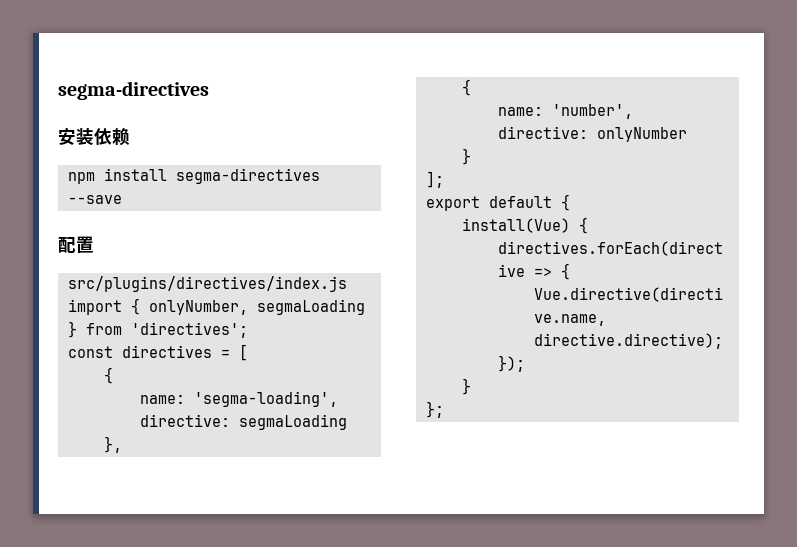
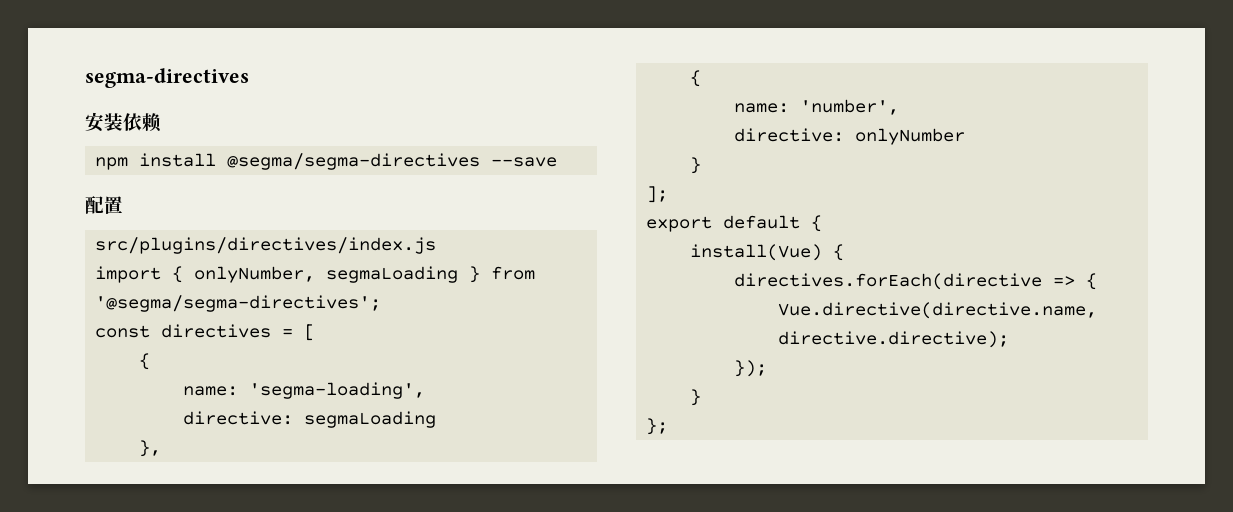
- npm install segma-directives --save
+ npm install @segma/segma-directives --save
- import { onlyNumber, segmaLoading } from 'directives';
+ import { onlyNumber, segmaLoading } from '@segma/segma-directives';

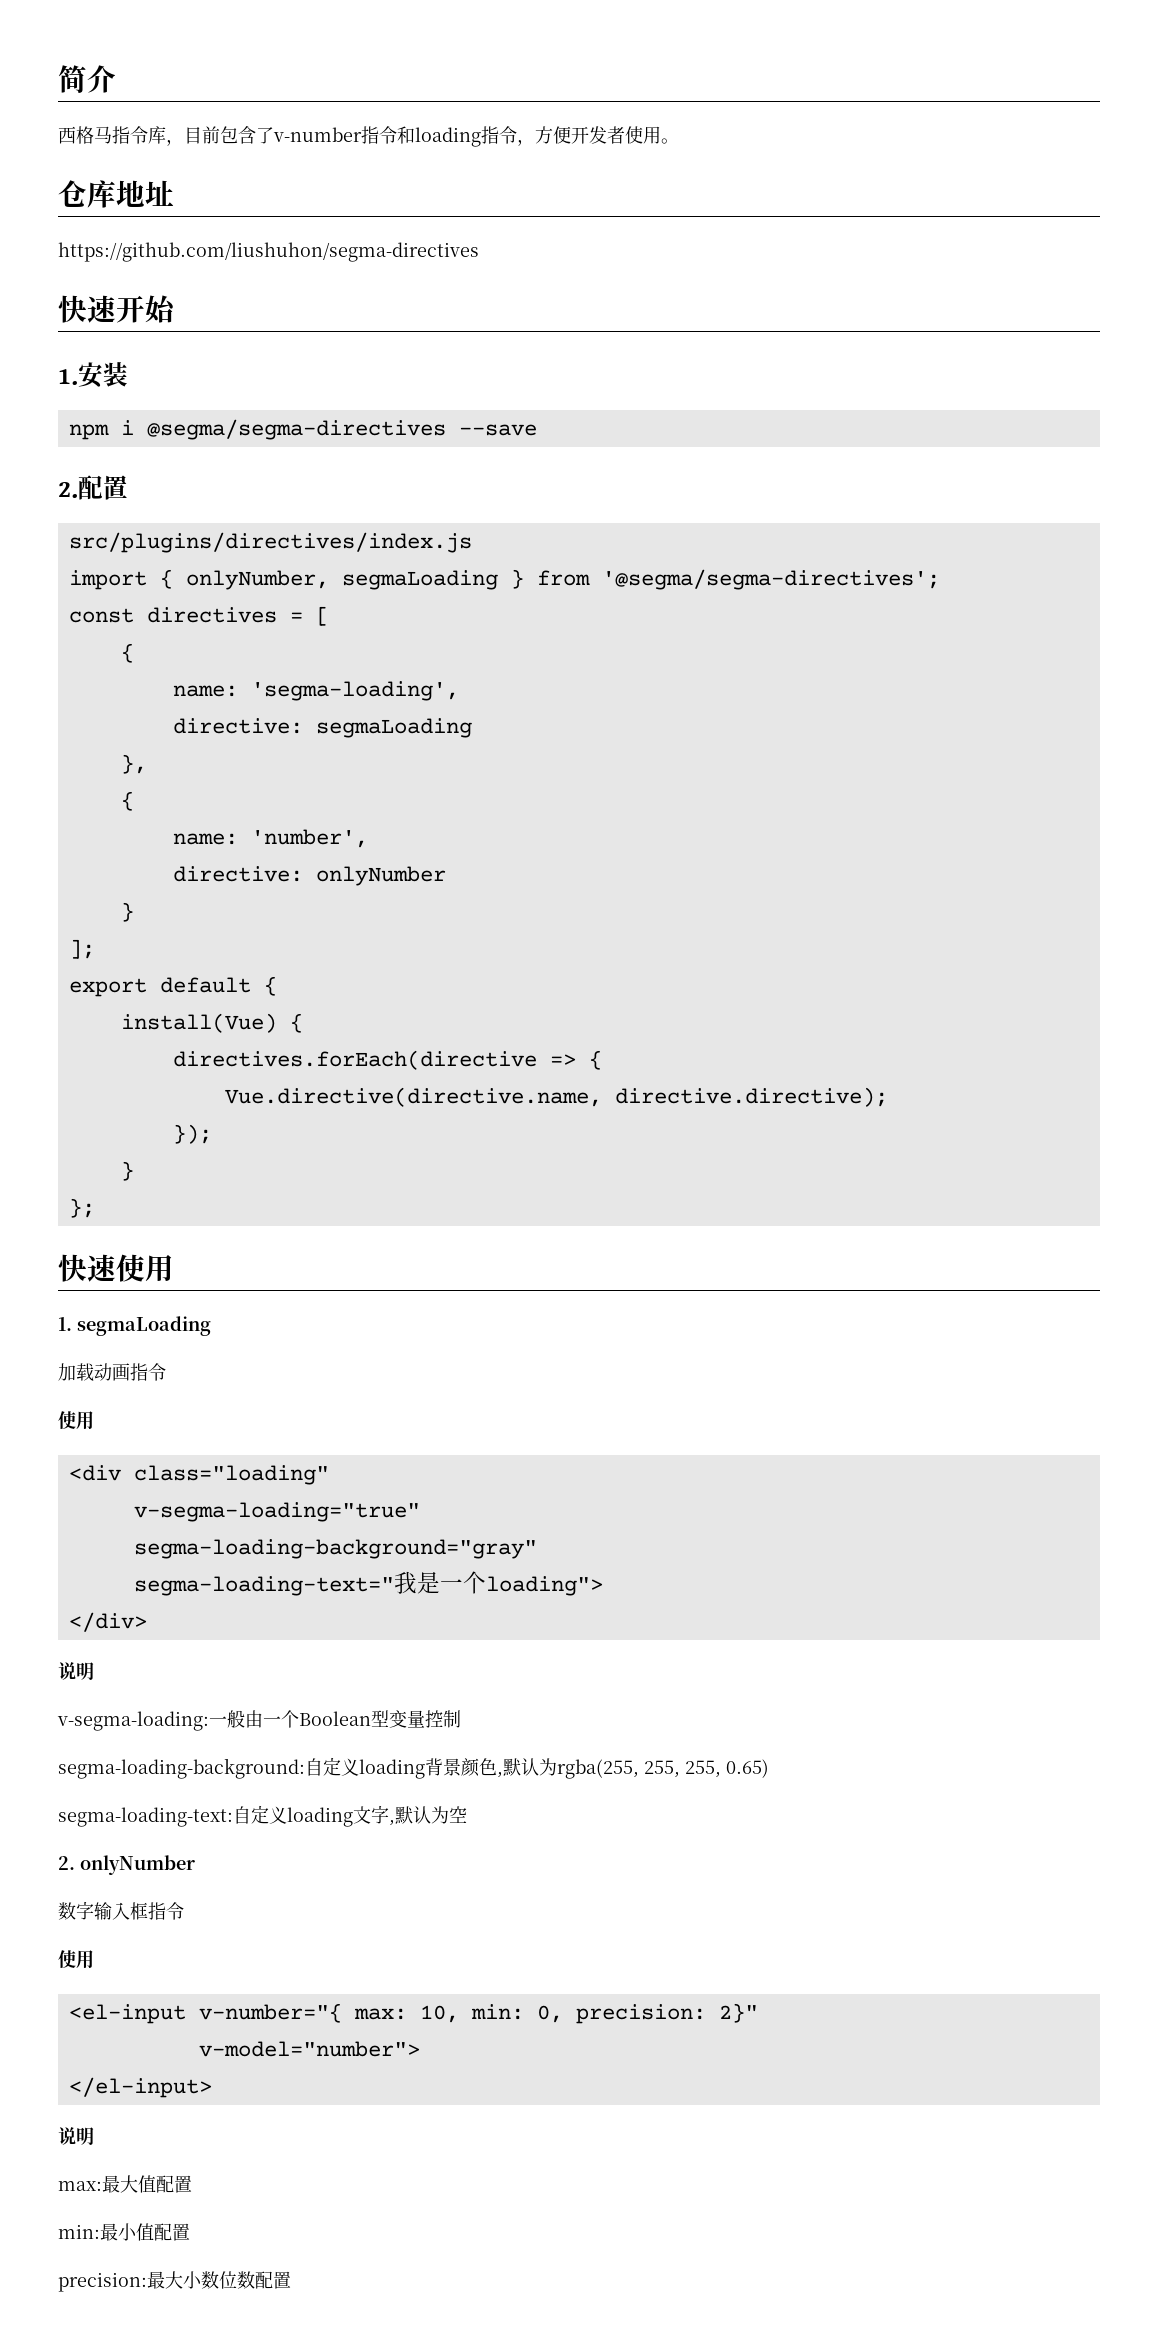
- segma-directives
- 安装依赖
+ 简介
+ 西格马指令库，目前包含了v-number指令和loading指令，方便开发者使用。
+ 仓库地址
+ https://github.com/liushuhon/segma-directives
+ 快速开始
+ 1.安装
- npm install @segma/segma-directives --save
+ npm i @segma/segma-directives --save
- 配置
+ 2.配置
+ 快速使用
+ 1. segmaLoading
+ 加载动画指令
+ 使用
+ <div class="loading"
+ v-segma-loading="true"
+ segma-loading-background="gray"
+ segma-loading-text="我是一个loading">
+ </div>
+ 说明
+ v-segma-loading:一般由一个Boolean型变量控制
+ segma-loading-background:自定义loading背景颜色,默认为rgba(255, 255, 255, 0.65)
+ segma-loading-text:自定义loading文字,默认为空
+ 2. onlyNumber
+ 数字输入框指令
+ 使用
+ <el-input v-number="{ max: 10, min: 0, precision: 2}"
+ v-model="number">
+ </el-input>
+ 说明
+ max:最大值配置
+ min:最小值配置
+ precision:最大小数位数配置

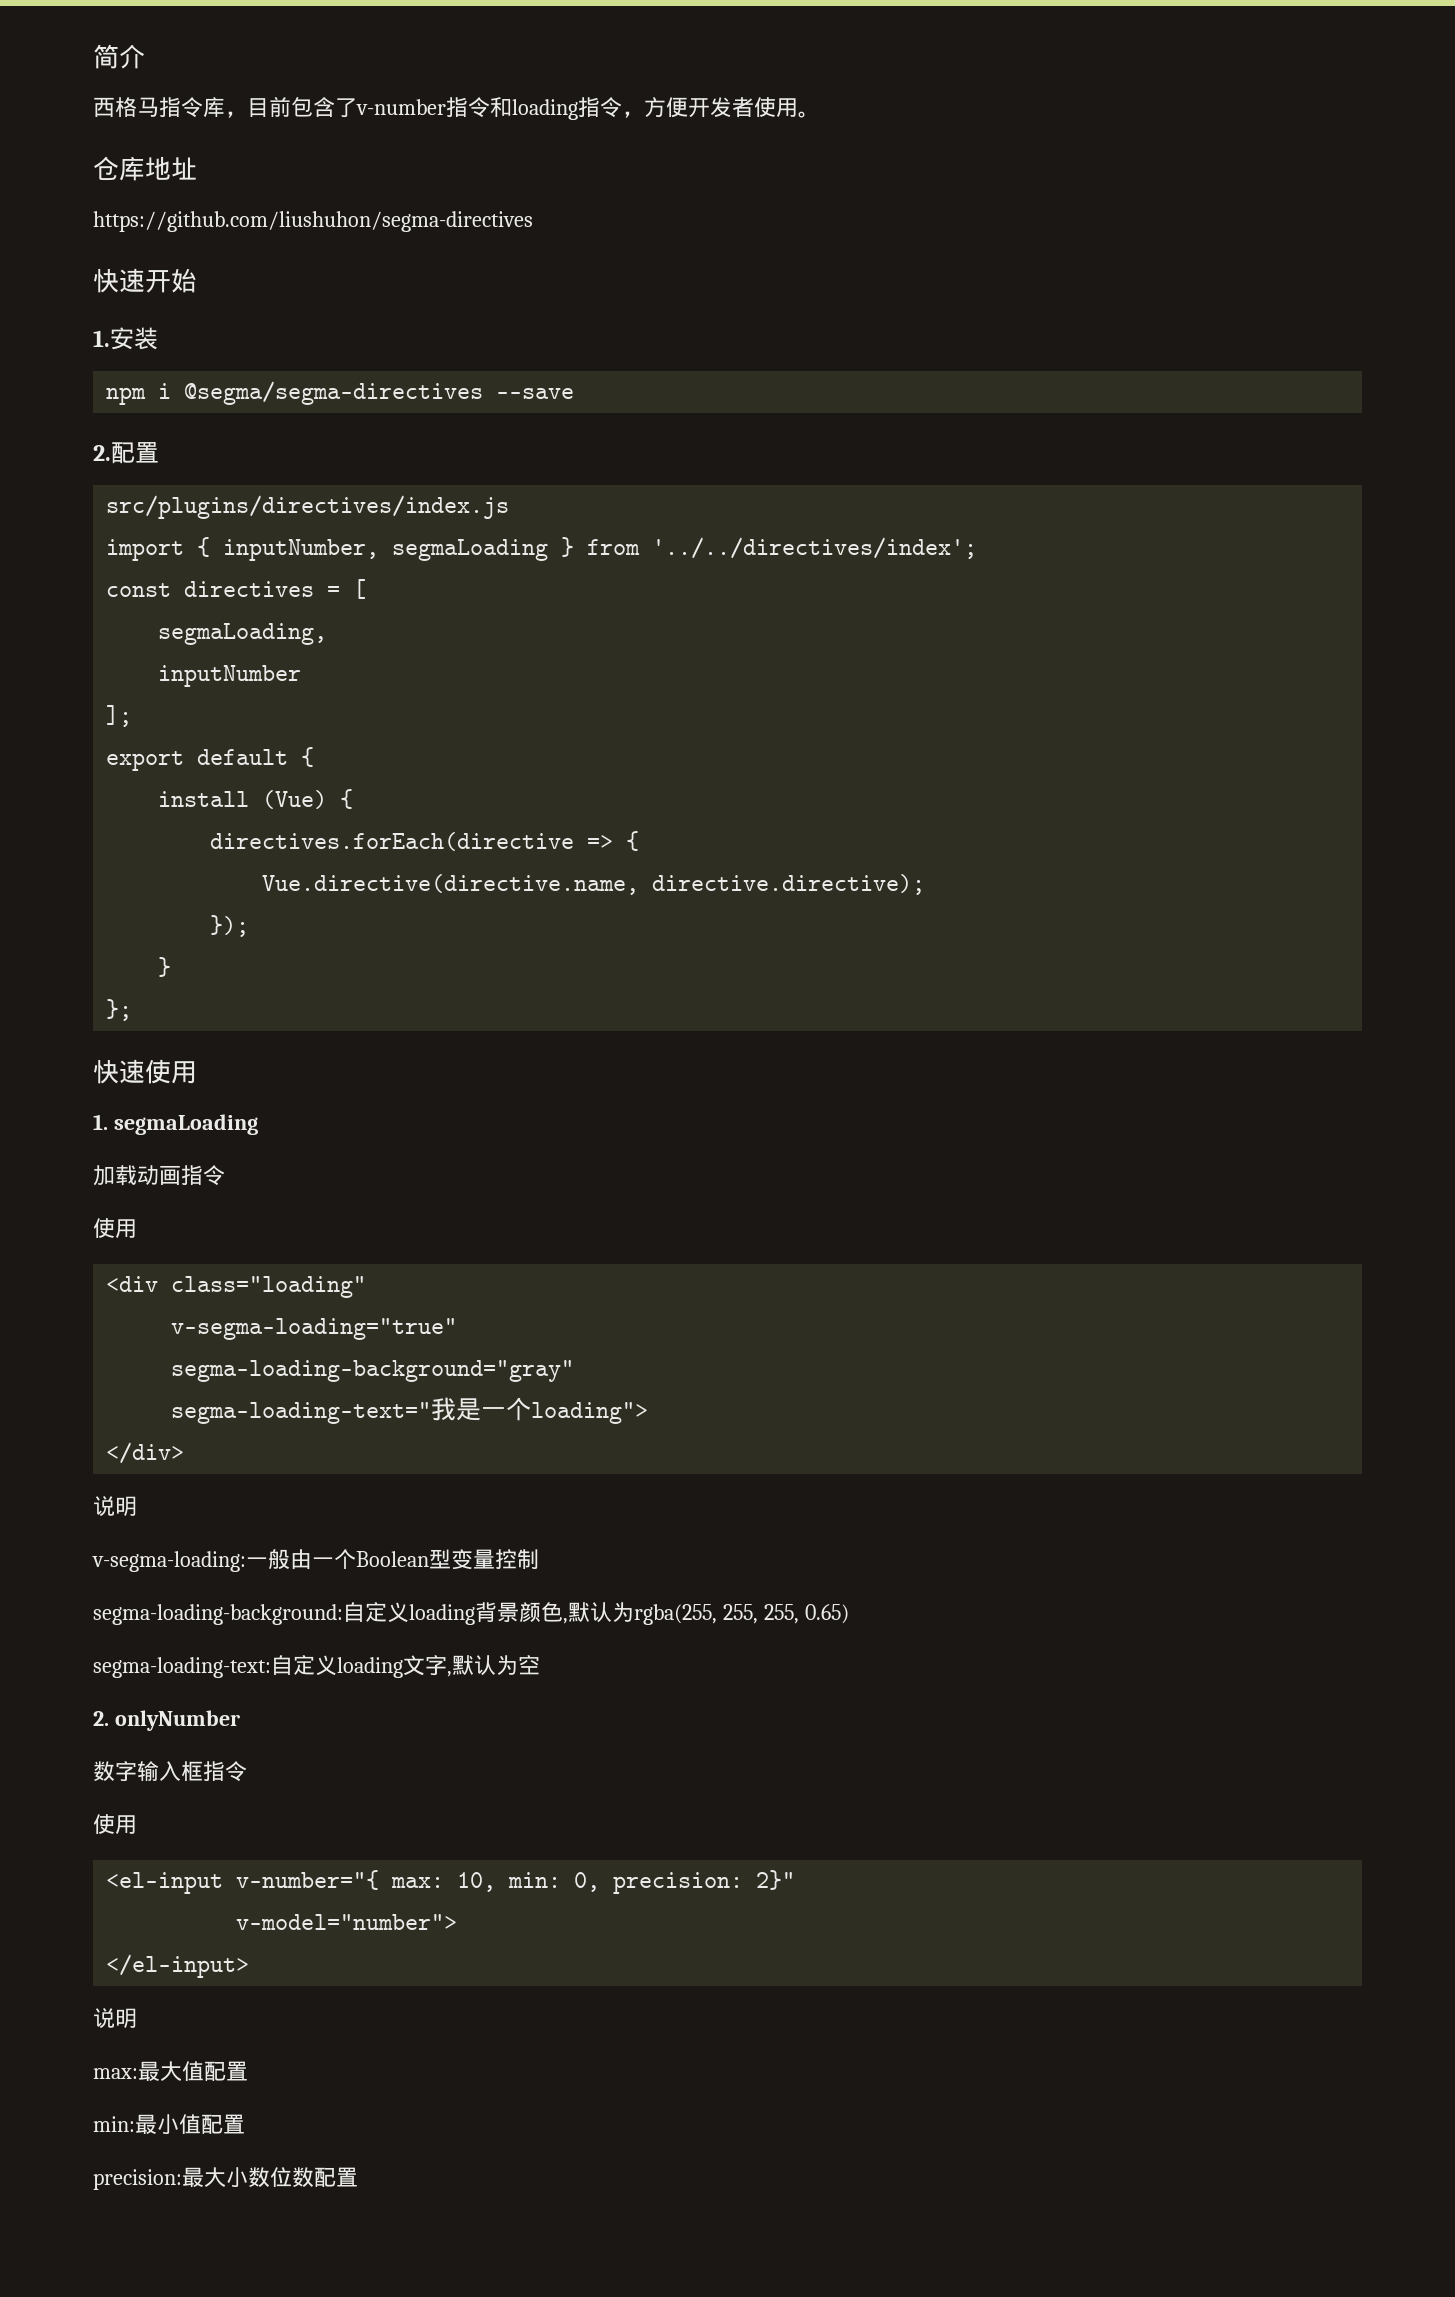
- import { onlyNumber, segmaLoading } from '@segma/segma-directives';
+ import { inputNumber, segmaLoading } from '../../directives/index';
  const directives = [
- {
- name: 'segma-loading',
- directive: segmaLoading
- },
- {
- name: 'number',
- directive: onlyNumber
- }
+ segmaLoading,
+ inputNumber
- install(Vue) {
+ install (Vue) {

